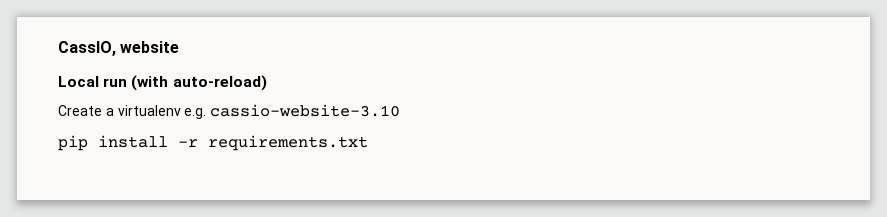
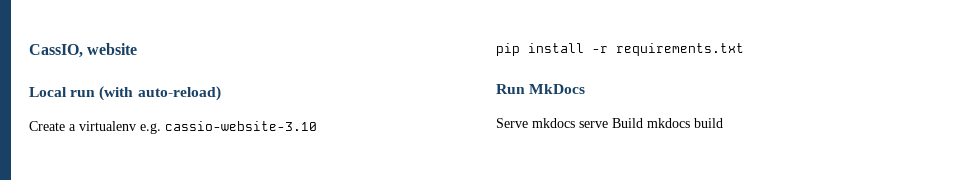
+ Run MkDocs
+ Serve mkdocs serve Build mkdocs build

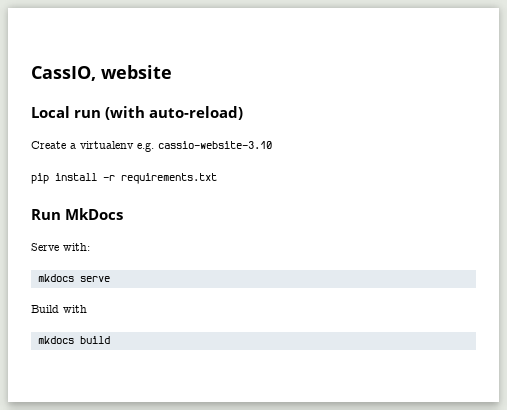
- Serve mkdocs serve Build mkdocs build
+ Serve with:
+ mkdocs serve
+ Build with
+ mkdocs build

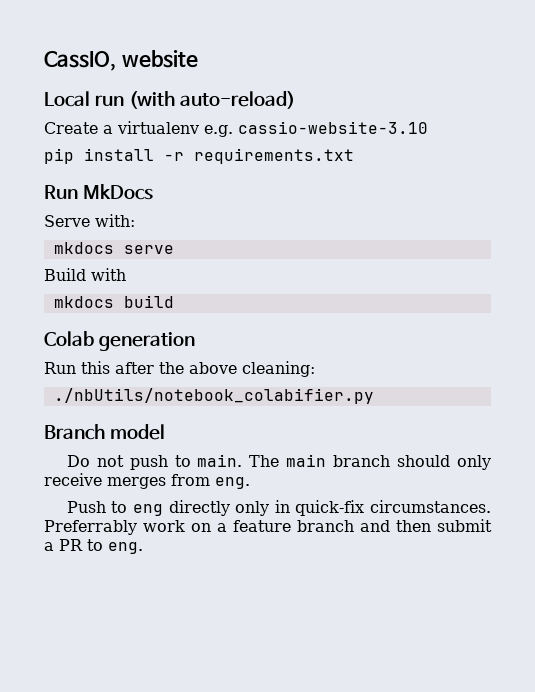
+ Colab generation
+ Run this after the above cleaning:
+ ./nbUtils/notebook_colabifier.py
+ Branch model
+ Do not push to main. The main branch should only receive merges from eng.
+ Push to eng directly only in quick-fix circumstances. Preferrably work on a feature branch and then submit a PR to eng.

